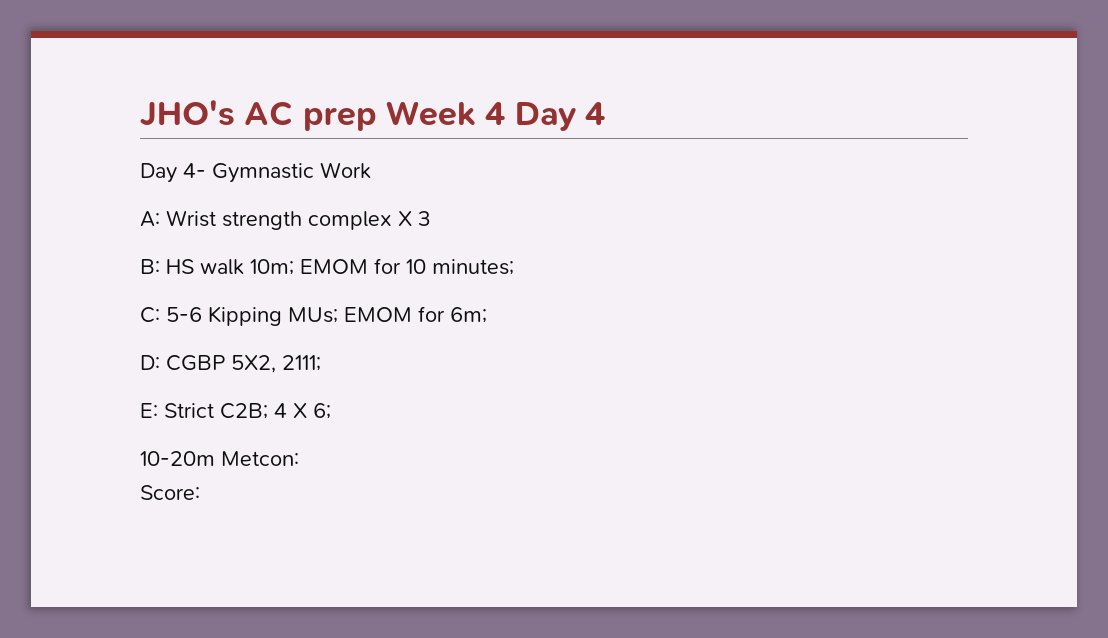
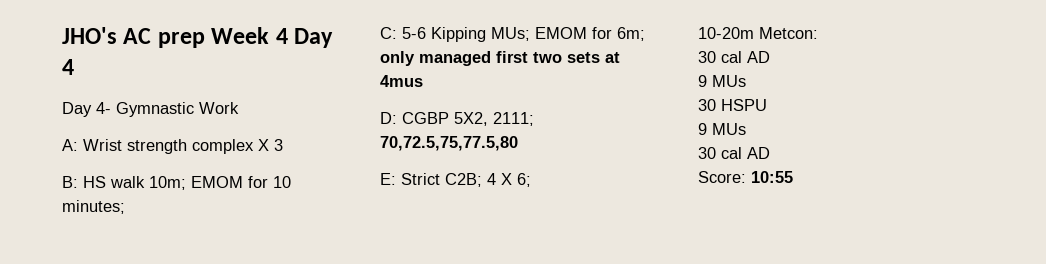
- C: 5-6 Kipping MUs; EMOM for 6m;
+ C: 5-6 Kipping MUs; EMOM for 6m; only managed first two sets at 4mus
- D: CGBP 5X2, 2111;
+ D: CGBP 5X2, 2111; 70,72.5,75,77.5,80
  10-20m Metcon:
+ 30 cal AD
+ 9 MUs
+ 30 HSPU
+ 9 MUs
+ 30 cal AD
- Score:
+ Score: 10:55

